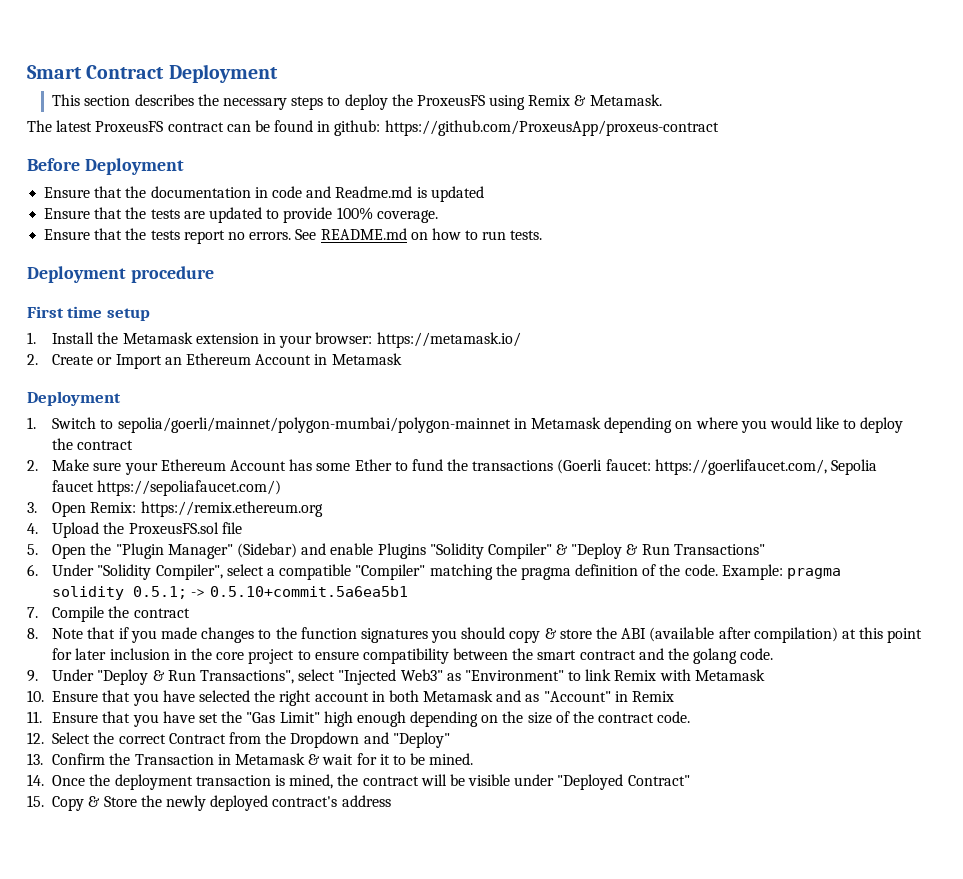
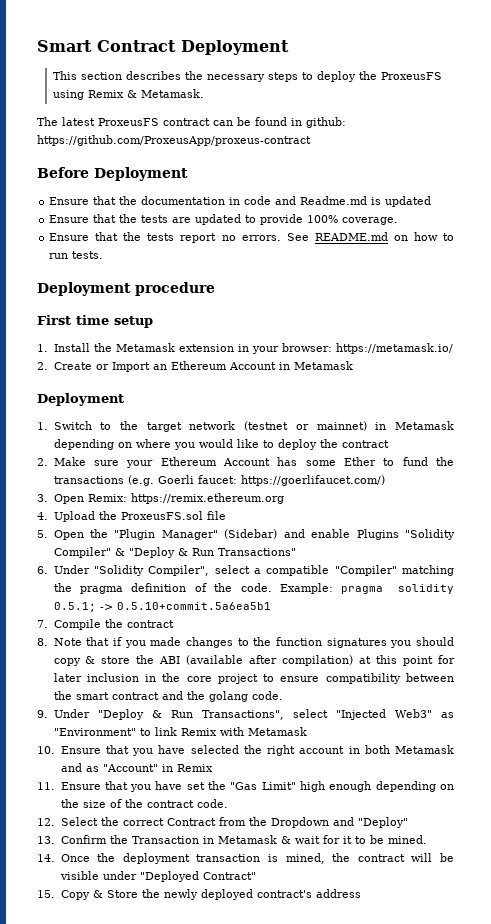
- 1. Switch to sepolia/goerli/mainnet/polygon-mumbai/polygon-mainnet in Metamask depending on where you would like to deploy the contract
+ 1. Switch to the target network (testnet or mainnet) in Metamask depending on where you would like to deploy the contract
- 2. Make sure your Ethereum Account has some Ether to fund the transactions (Goerli faucet: https://goerlifaucet.com/, Sepolia faucet https://sepoliafaucet.com/)
+ 2. Make sure your Ethereum Account has some Ether to fund the transactions (e.g. Goerli faucet: https://goerlifaucet.com/)

